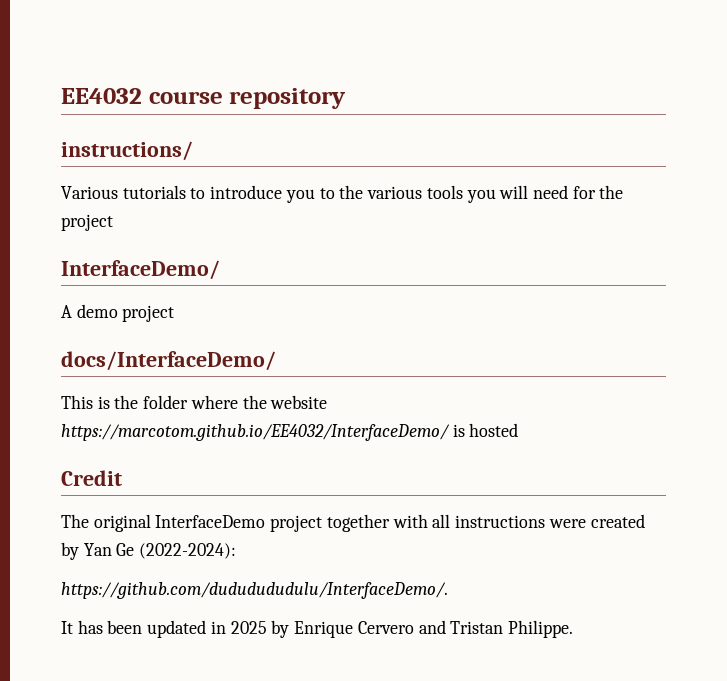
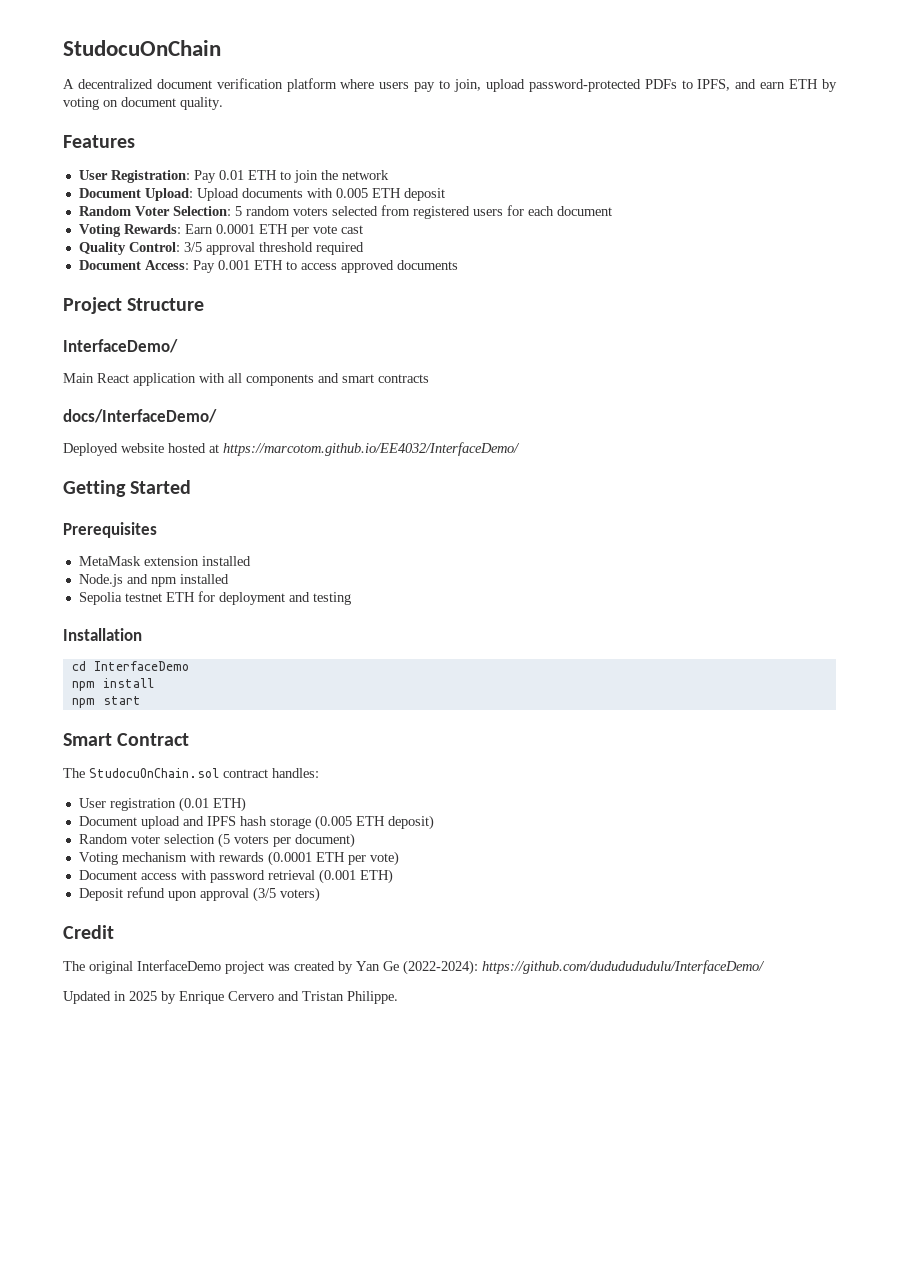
- EE4032 course repository
- instructions/
- Various tutorials to introduce you to the various tools you will need for the project
+ StudocuOnChain
+ A decentralized document verification platform where users pay to join, upload password-protected PDFs to IPFS, and earn ETH by voting on document quality.
+ Features
+ User Registration: Pay 0.01 ETH to join the network
+ Document Upload: Upload documents with 0.005 ETH deposit
+ Random Voter Selection: 5 random voters selected from registered users for each document
+ Voting Rewards: Earn 0.0001 ETH per vote cast
+ Quality Control: 3/5 approval threshold required
+ Document Access: Pay 0.001 ETH to access approved documents
+ Project Structure
  InterfaceDemo/
- A demo project
+ Main React application with all components and smart contracts
  docs/InterfaceDemo/
- This is the folder where the website https://marcotom.github.io/EE4032/InterfaceDemo/ is hosted
+ Deployed website hosted at https://marcotom.github.io/EE4032/InterfaceDemo/
+ Getting Started
+ Prerequisites
+ MetaMask extension installed
+ Node.js and npm installed
+ Sepolia testnet ETH for deployment and testing
+ Installation
+ cd InterfaceDemo
+ npm install
+ npm start
+ Smart Contract
+ The StudocuOnChain.sol contract handles:
+ User registration (0.01 ETH)
+ Document upload and IPFS hash storage (0.005 ETH deposit)
+ Random voter selection (5 voters per document)
+ Voting mechanism with rewards (0.0001 ETH per vote)
+ Document access with password retrieval (0.001 ETH)
+ Deposit refund upon approval (3/5 voters)
- The original InterfaceDemo project together with all instructions were created by Yan Ge (2022-2024):
- https://github.com/dududududulu/InterfaceDemo/.
- It has been updated in 2025 by Enrique Cervero and Tristan Philippe.
+ The original InterfaceDemo project was created by Yan Ge (2022-2024): https://github.com/dududududulu/InterfaceDemo/
+ Updated in 2025 by Enrique Cervero and Tristan Philippe.

